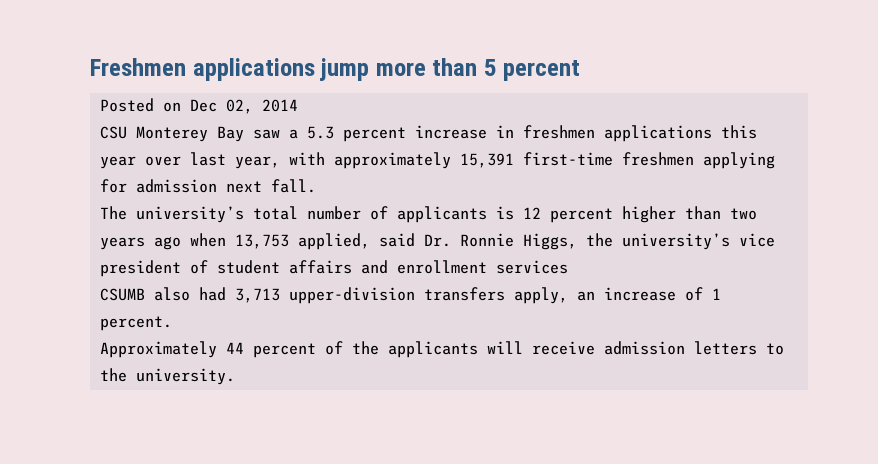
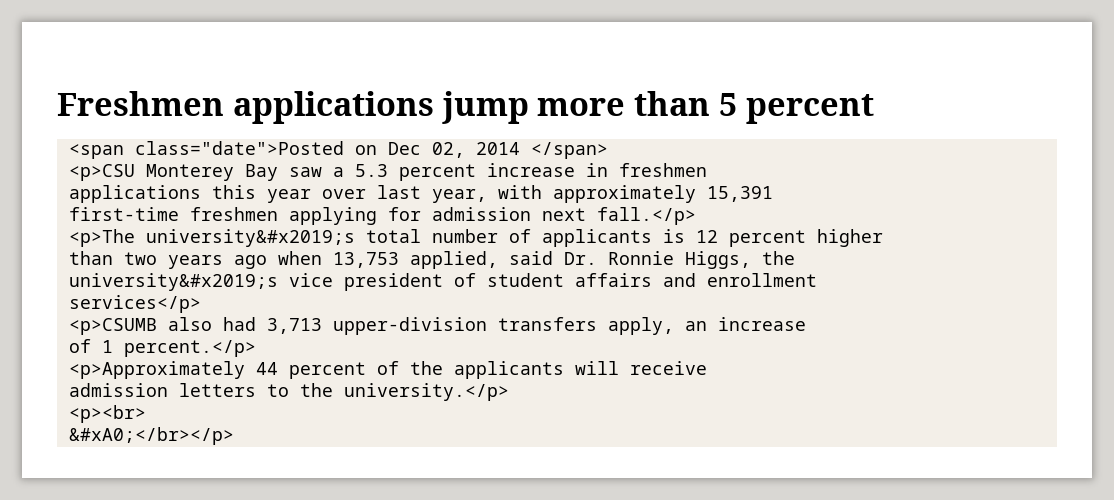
- Posted on Dec 02, 2014
- CSU Monterey Bay saw a 5.3 percent increase in freshmen applications this year over last year, with approximately 15,391 first-time freshmen applying for admission next fall.
- The university’s total number of applicants is 12 percent higher than two years ago when 13,753 applied, said Dr. Ronnie Higgs, the university’s vice president of student affairs and enrollment services
- CSUMB also had 3,713 upper-division transfers apply, an increase of 1 percent.
- Approximately 44 percent of the applicants will receive admission letters to the university.
+ <span class="date">Posted on Dec 02, 2014 </span>
+ <p>CSU Monterey Bay saw a 5.3 percent increase in freshmen
+ applications this year over last year, with approximately 15,391
+ first-time freshmen applying for admission next fall.</p>
+ <p>The university&#x2019;s total number of applicants is 12 percent higher
+ than two years ago when 13,753 applied, said Dr. Ronnie Higgs, the
+ university&#x2019;s vice president of student affairs and enrollment
+ services</p>
+ <p>CSUMB also had 3,713 upper-division transfers apply, an increase
+ of 1 percent.</p>
+ <p>Approximately 44 percent of the applicants will receive
+ admission letters to the university.</p>
+ <p><br>
+ &#xA0;</br></p>

